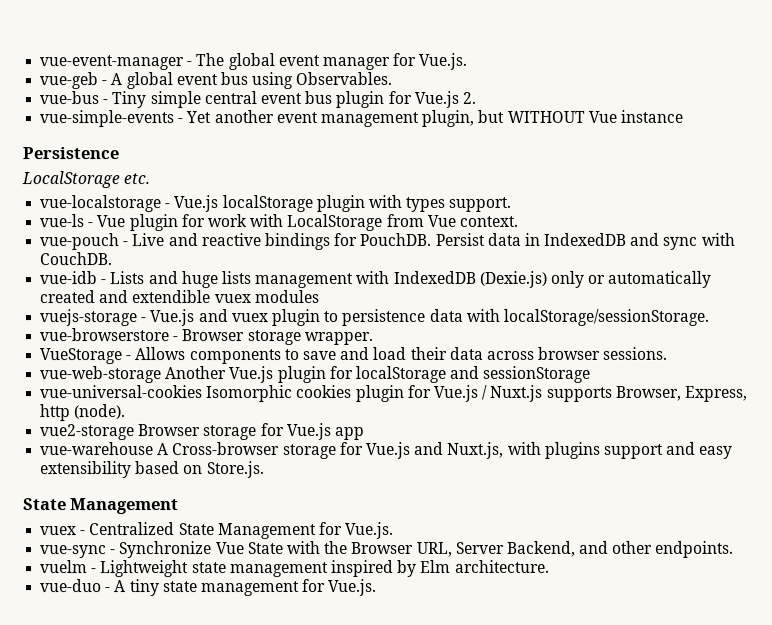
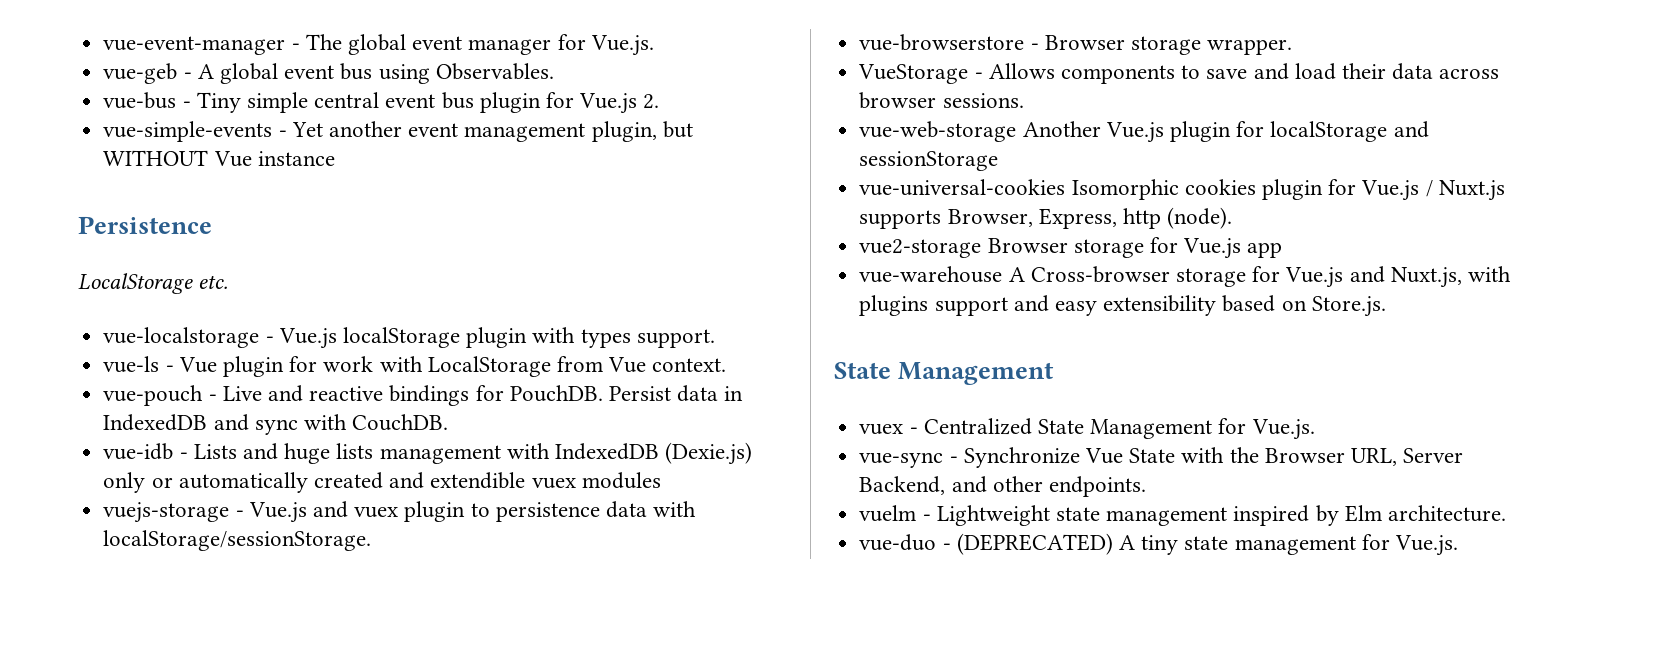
- vue-duo - A tiny state management for Vue.js.
+ vue-duo - (DEPRECATED) A tiny state management for Vue.js.

